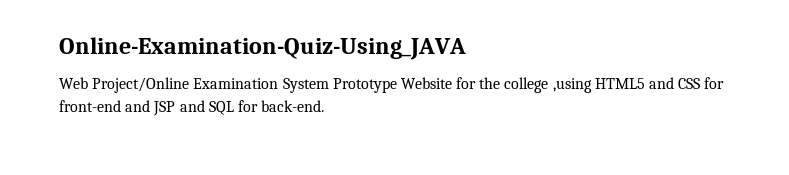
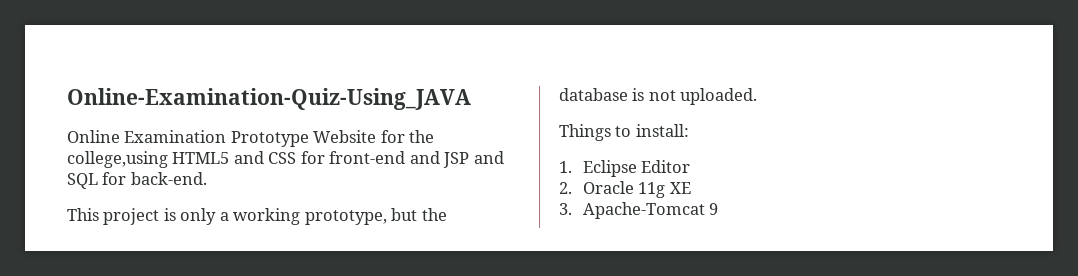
- Web Project/Online Examination System Prototype Website for the college ,using HTML5 and CSS for front-end and JSP and SQL for back-end.
+ Online Examination Prototype Website for the college,using HTML5 and CSS for front-end and JSP and SQL for back-end.
+ This project is only a working prototype, but the database is not uploaded.
+ Things to install:
+ 1. Eclipse Editor
+ 2. Oracle 11g XE
+ 3. Apache-Tomcat 9

